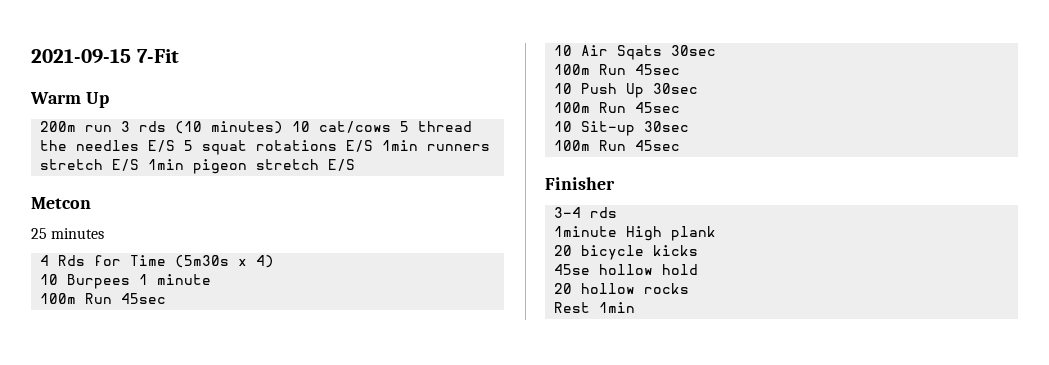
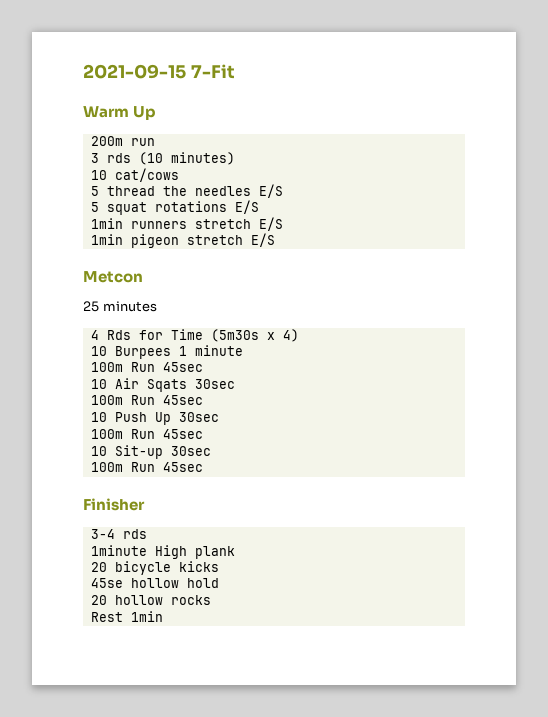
- 200m run 3 rds (10 minutes) 10 cat/cows 5 thread the needles E/S 5 squat rotations E/S 1min runners stretch E/S 1min pigeon stretch E/S
+ 200m run
+ 3 rds (10 minutes)
+ 10 cat/cows
+ 5 thread the needles E/S
+ 5 squat rotations E/S
+ 1min runners stretch E/S
+ 1min pigeon stretch E/S

